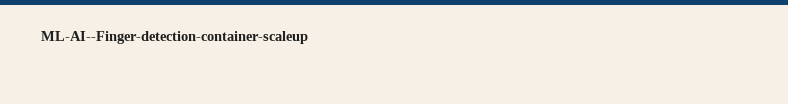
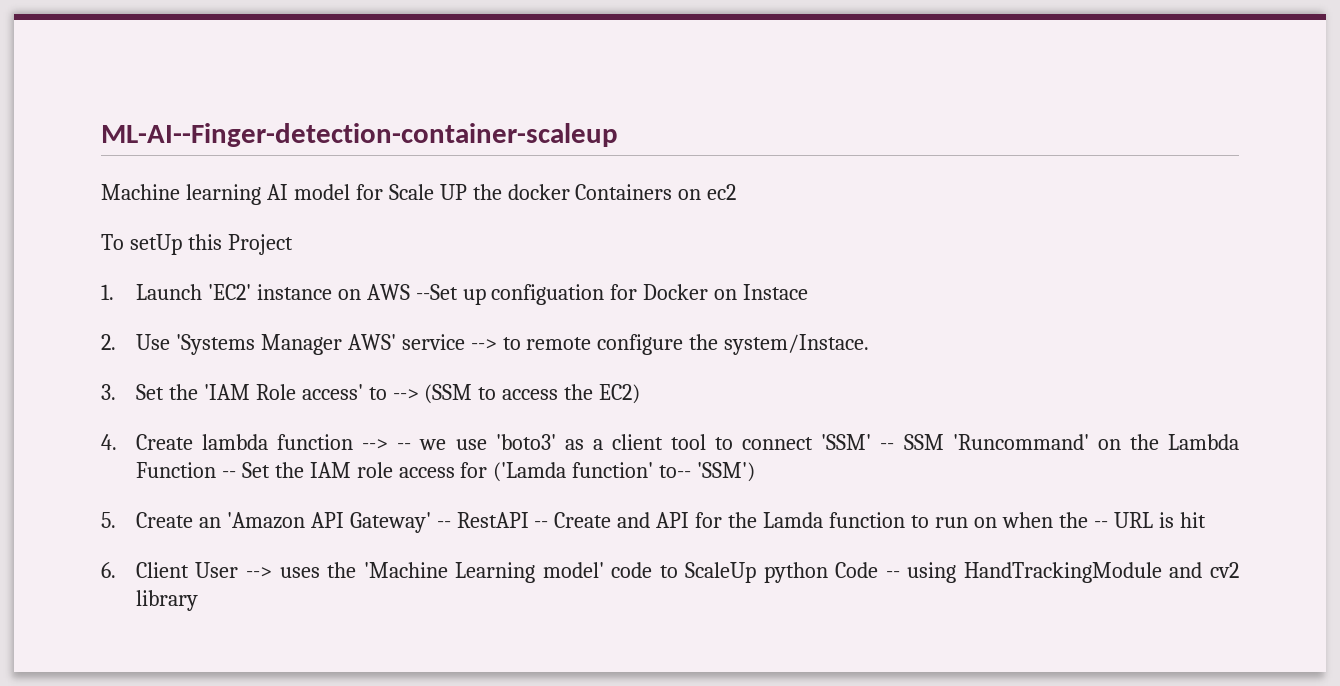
+ Machine learning AI model for Scale UP the docker Containers on ec2
+ To setUp this Project
+ 1. Launch 'EC2' instance on AWS --Set up configuation for Docker on Instace
+ 2. Use 'Systems Manager AWS' service --> to remote configure the system/Instace.
+ 3. Set the 'IAM Role access' to --> (SSM to access the EC2)
+ 4. Create lambda function --> -- we use 'boto3' as a client tool to connect 'SSM' -- SSM 'Runcommand' on the Lambda Function -- Set the IAM role access for ('Lamda function' to-- 'SSM')
+ 5. Create an 'Amazon API Gateway' -- RestAPI -- Create and API for the Lamda function to run on when the -- URL is hit
+ 6. Client User --> uses the 'Machine Learning model' code to ScaleUp python Code -- using HandTrackingModule and cv2 library

